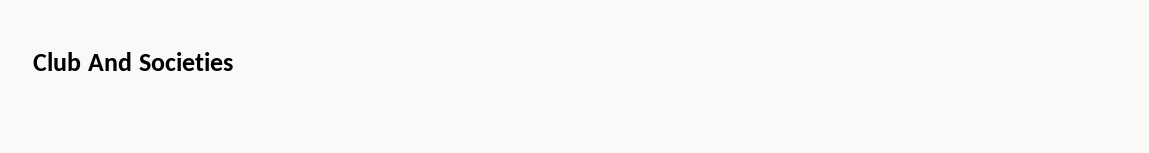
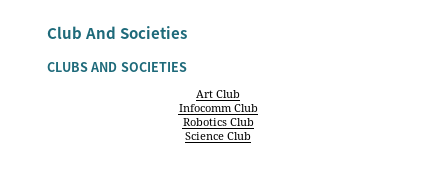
+ CLUBS AND SOCIETIES
+ Art Club
+ Infocomm Club
+ Robotics Club
+ Science Club

